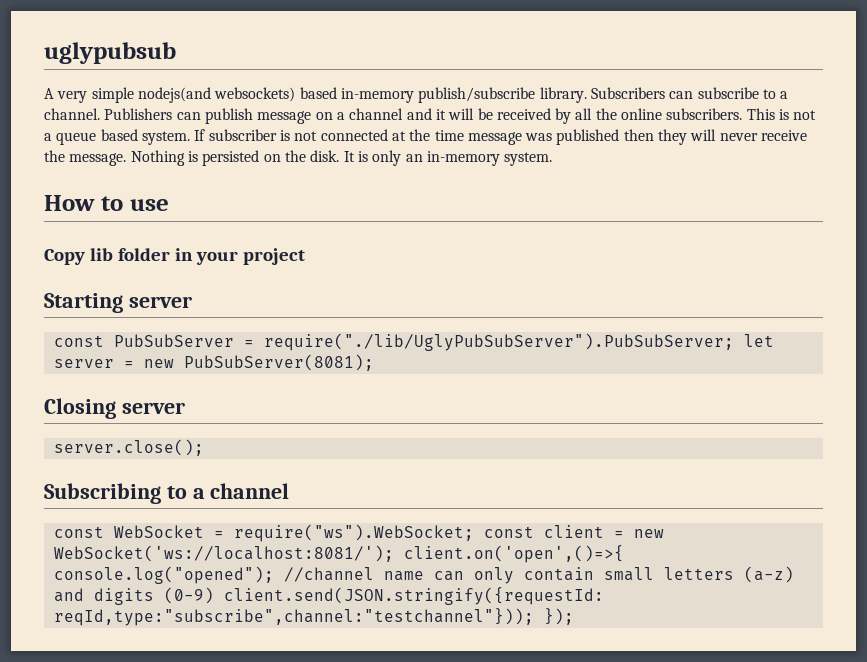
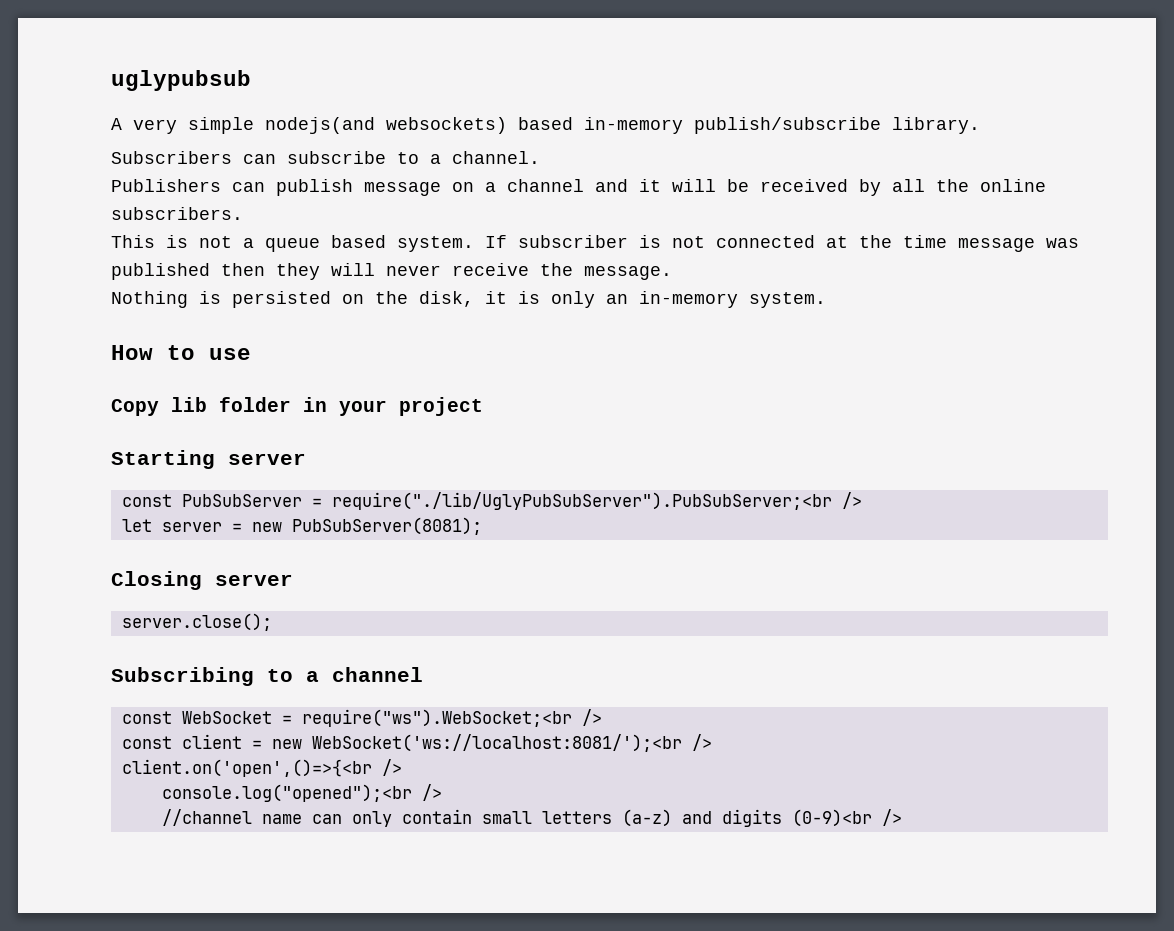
- A very simple nodejs(and websockets) based in-memory publish/subscribe library. Subscribers can subscribe to a channel. Publishers can publish message on a channel and it will be received by all the online subscribers. This is not a queue based system.
+ A very simple nodejs(and websockets) based in-memory publish/subscribe library.
+ Subscribers can subscribe to a channel.
+ Publishers can publish message on a channel and it will be received by all the online subscribers.
+ This is not a queue based system.
- If subscriber is not connected at the time message was published then they will never receive the message. Nothing is persisted on the disk. It is only an in-memory system.
+ If subscriber is not connected at the time message was published then they will never receive the message.
+ Nothing is persisted on the disk, it is only an in-memory system.
- const PubSubServer = require("./lib/UglyPubSubServer").PubSubServer; let server = new PubSubServer(8081);
+ const PubSubServer = require("./lib/UglyPubSubServer").PubSubServer;<br />
+ let server = new PubSubServer(8081);
- const WebSocket = require("ws").WebSocket; const client = new WebSocket('ws://localhost:8081/'); client.on('open',()=>{ console.log("opened"); //channel name can only contain small letters (a-z) and digits (0-9) client.send(JSON.stringify({requestId: reqId,type:"subscribe",channel:"testchannel"})); });
+ const WebSocket = require("ws").WebSocket;<br />
+ const client = new WebSocket('ws://localhost:8081/');<br />
+ client.on('open',()=>{<br />
+ console.log("opened");<br />
+ //channel name can only contain small letters (a-z) and digits (0-9)<br />

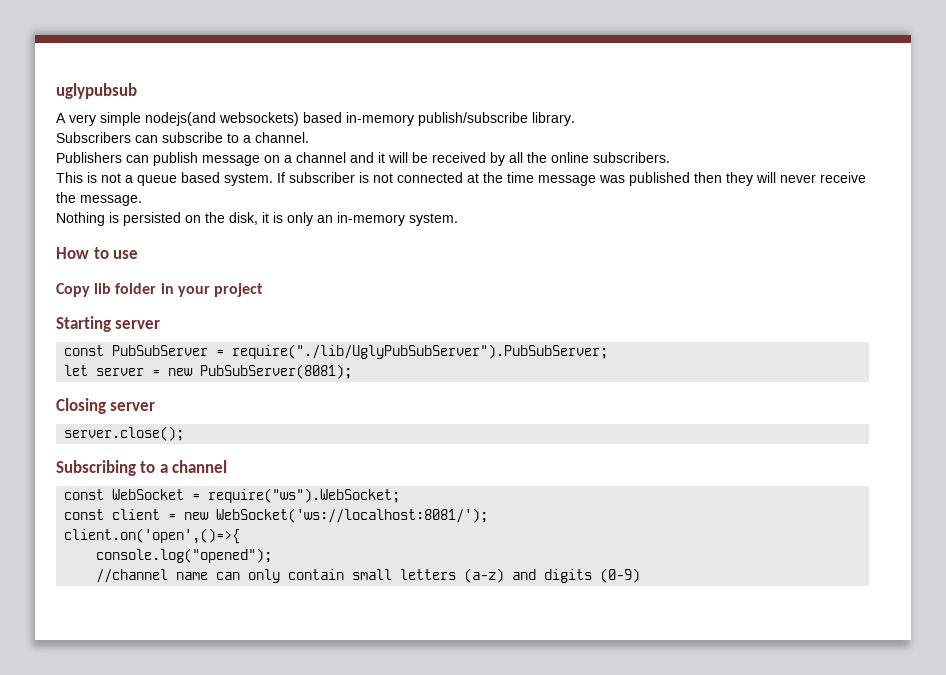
- const PubSubServer = require("./lib/UglyPubSubServer").PubSubServer;<br />
+ const PubSubServer = require("./lib/UglyPubSubServer").PubSubServer;
- const WebSocket = require("ws").WebSocket;<br />
+ const WebSocket = require("ws").WebSocket;
- const client = new WebSocket('ws://localhost:8081/');<br />
- client.on('open',()=>{<br />
- console.log("opened");<br />
+ const client = new WebSocket('ws://localhost:8081/');
+ client.on('open',()=>{
+ console.log("opened");
- //channel name can only contain small letters (a-z) and digits (0-9)<br />
+ //channel name can only contain small letters (a-z) and digits (0-9)

